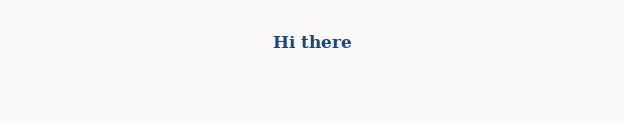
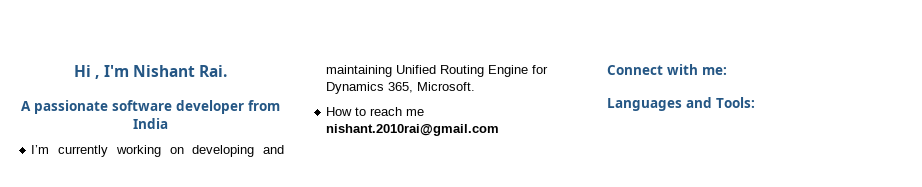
- Hi there
+ Hi , I'm Nishant Rai.
+ A passionate software developer from India
+ I’m currently working on developing and maintaining Unified Routing Engine for Dynamics 365, Microsoft.
+ How to reach me nishant.2010rai@gmail.com
+ Connect with me:
+ Languages and Tools:

